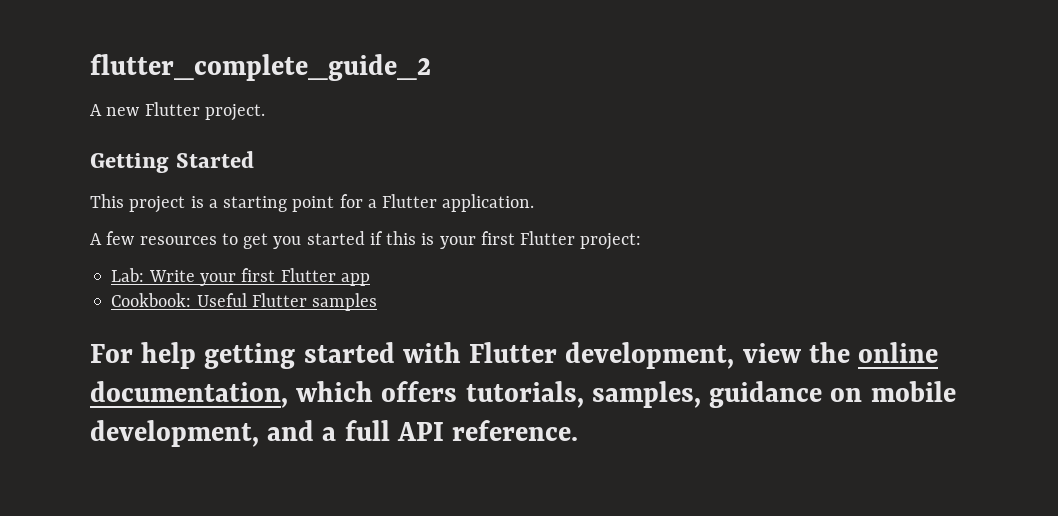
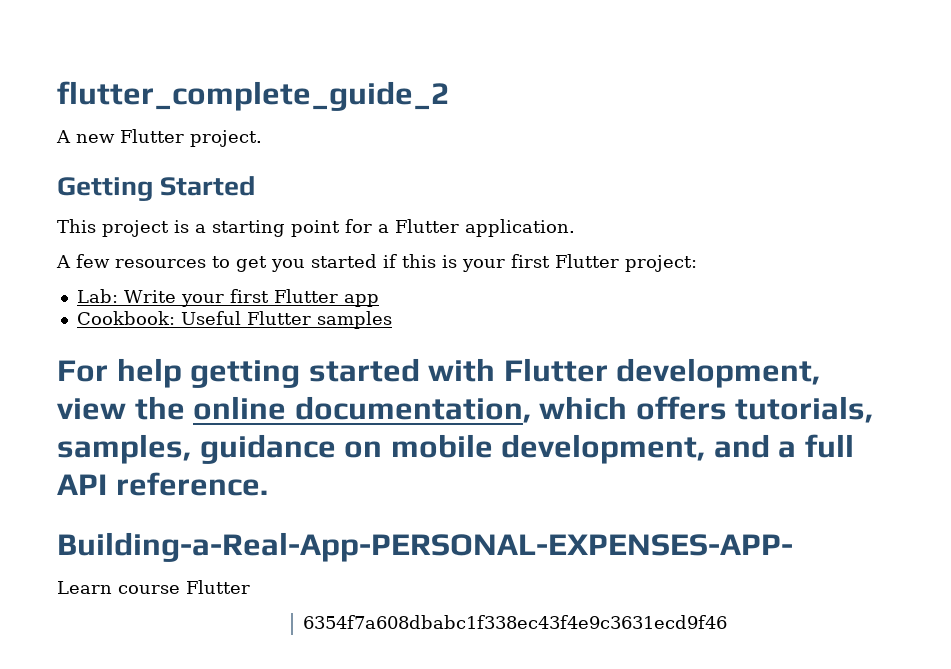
+ Building-a-Real-App-PERSONAL-EXPENSES-APP-
+ Learn course Flutter
+ 6354f7a608dbabc1f338ec43f4e9c3631ecd9f46

